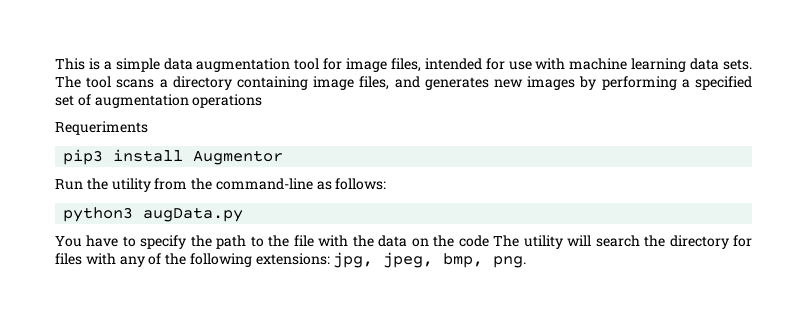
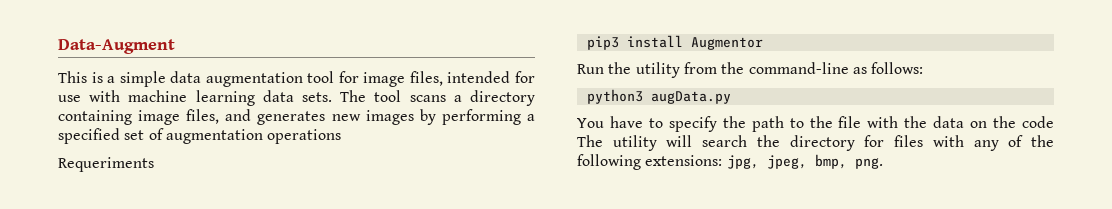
+ Data-Augment

